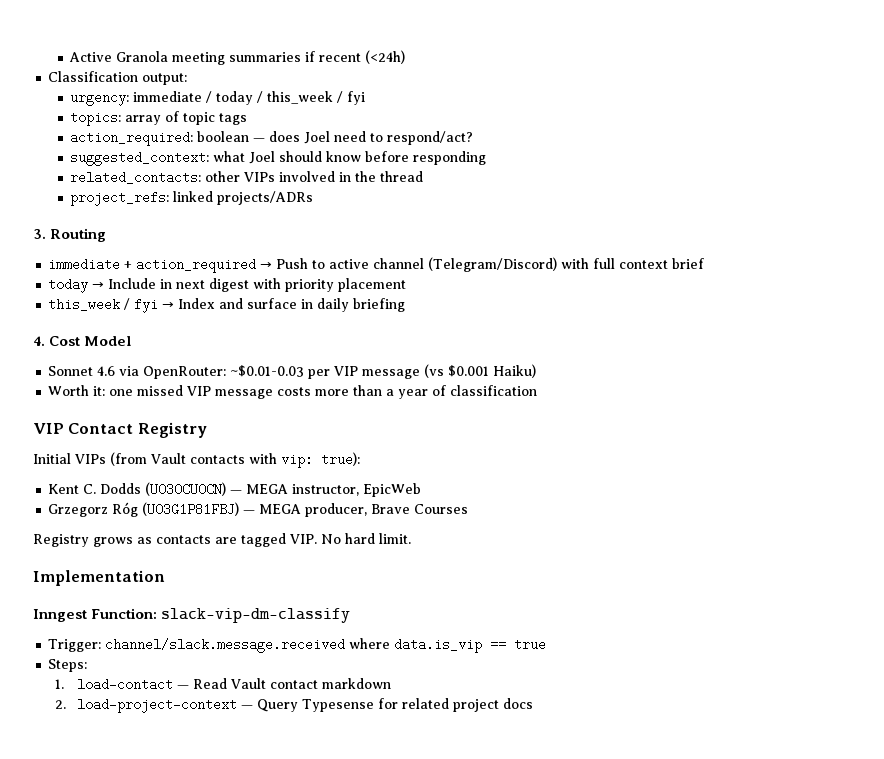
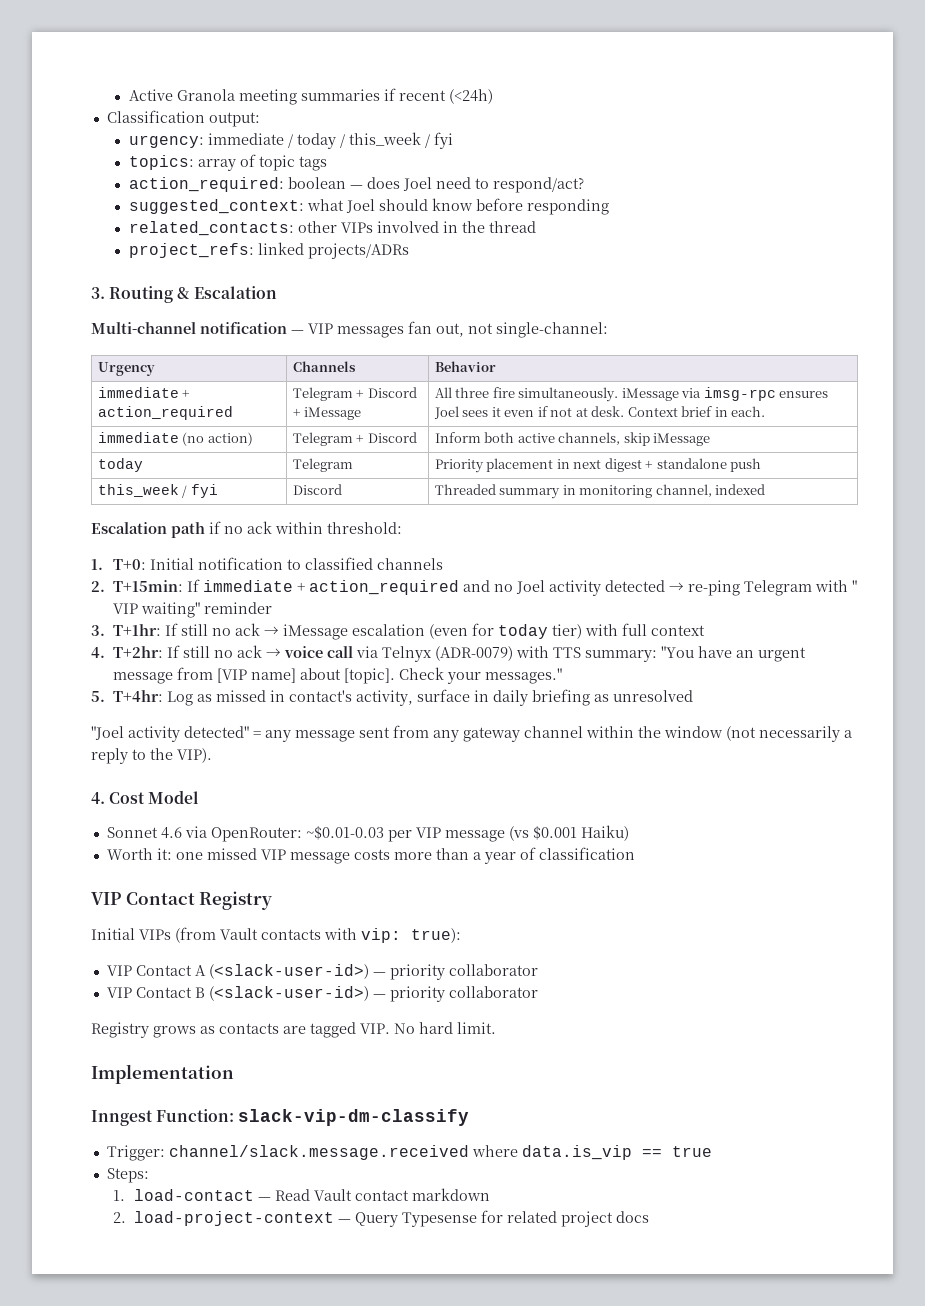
- 3. Routing
- immediate + action_required → Push to active channel (Telegram/Discord) with full context brief
- today → Include in next digest with priority placement
- this_week / fyi → Index and surface in daily briefing
+ 3. Routing & Escalation
+ Multi-channel notification — VIP messages fan out, not single-channel:
+ Urgency | Channels | Behavior
+ immediate + action_required | Telegram + Discord + iMessage | All three fire simultaneously. iMessage via imsg-rpc ensures Joel sees it even if not at desk. Context brief in each.
+ immediate (no action) | Telegram + Discord | Inform both active channels, skip iMessage
+ today | Telegram | Priority placement in next digest + standalone push
+ this_week / fyi | Discord | Threaded summary in monitoring channel, indexed
+ Escalation path if no ack within threshold:
+ 1. T+0: Initial notification to classified channels
+ 2. T+15min: If immediate + action_required and no Joel activity detected → re-ping Telegram with " VIP waiting" reminder
+ 3. T+1hr: If still no ack → iMessage escalation (even for today tier) with full context
+ 4. T+2hr: If still no ack → voice call via Telnyx (ADR-0079) with TTS summary: "You have an urgent message from [VIP name] about [topic]. Check your messages."
+ 5. T+4hr: Log as missed in contact's activity, surface in daily briefing as unresolved
+ "Joel activity detected" = any message sent from any gateway channel within the window (not necessarily a reply to the VIP).
- Kent C. Dodds (U030CU0CN) — MEGA instructor, EpicWeb
- Grzegorz Róg (U03G1P81FBJ) — MEGA producer, Brave Courses
+ VIP Contact A (<slack-user-id>) — priority collaborator
+ VIP Contact B (<slack-user-id>) — priority collaborator

